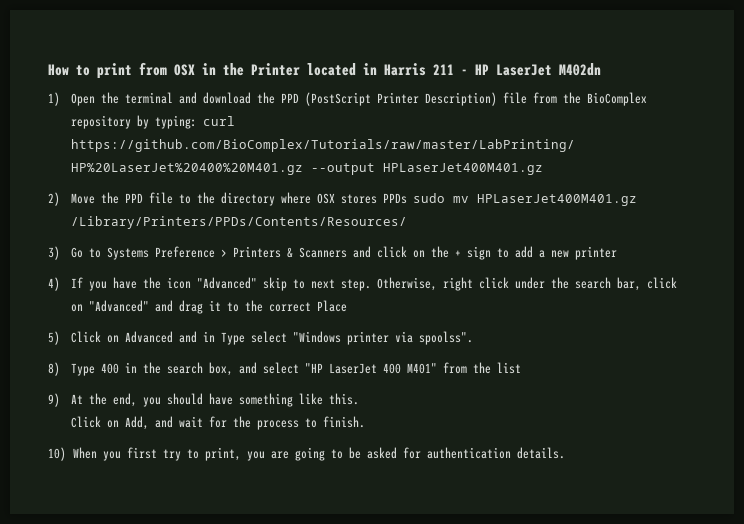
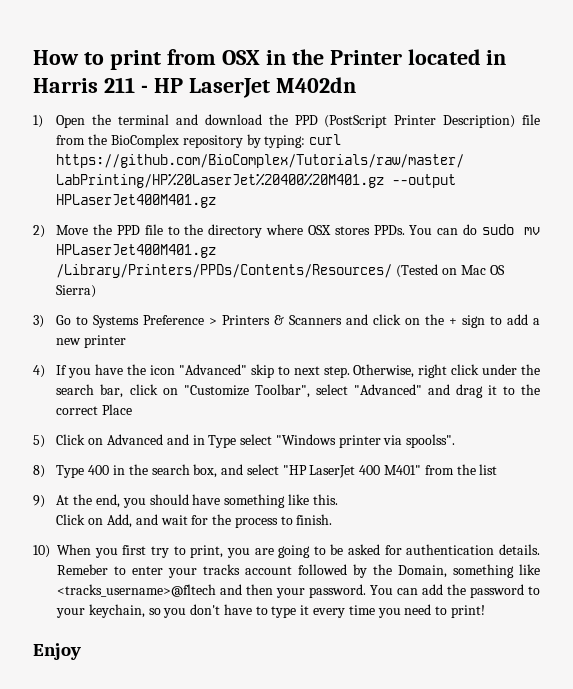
- 2) Move the PPD file to the directory where OSX stores PPDs sudo mv HPLaserJet400M401.gz /Library/Printers/PPDs/Contents/Resources/
+ 2) Move the PPD file to the directory where OSX stores PPDs. You can do sudo mv HPLaserJet400M401.gz /Library/Printers/PPDs/Contents/Resources/ (Tested on Mac OS Sierra)
- Otherwise, right click under the search bar, click on "Advanced" and drag it to the correct Place
+ Otherwise, right click under the search bar, click on "Customize Toolbar", select "Advanced" and drag it to the correct Place
+ Remeber to enter your tracks account followed by the Domain, something like <tracks_username>@fltech and then your password. You can add the password to your keychain, so you don't have to type it every time you need to print!
+ Enjoy

